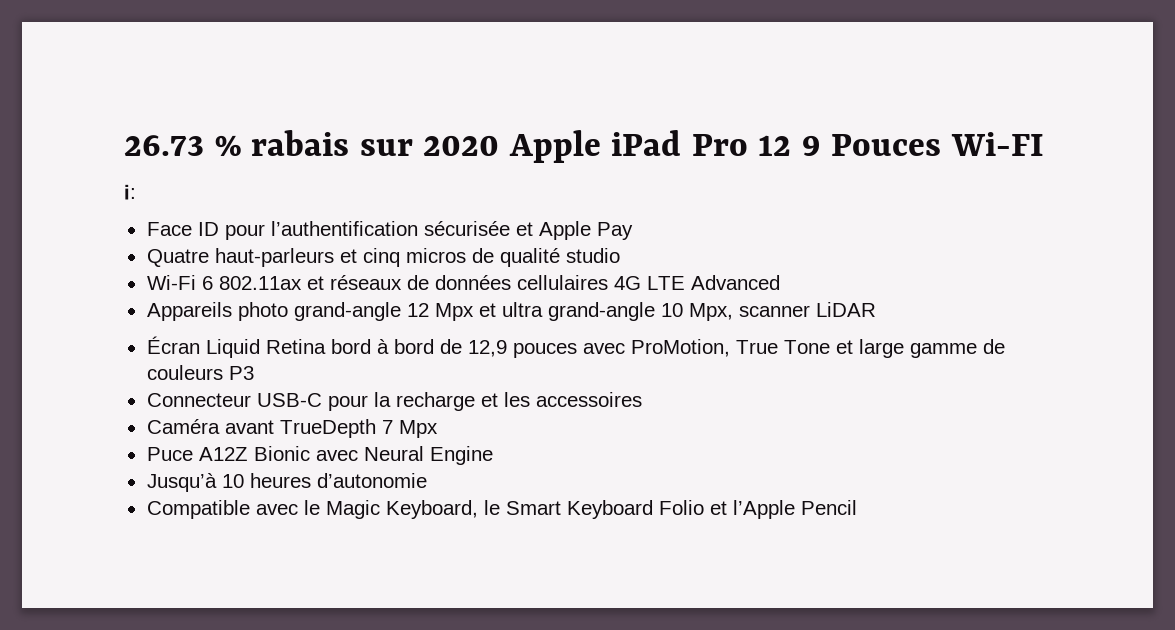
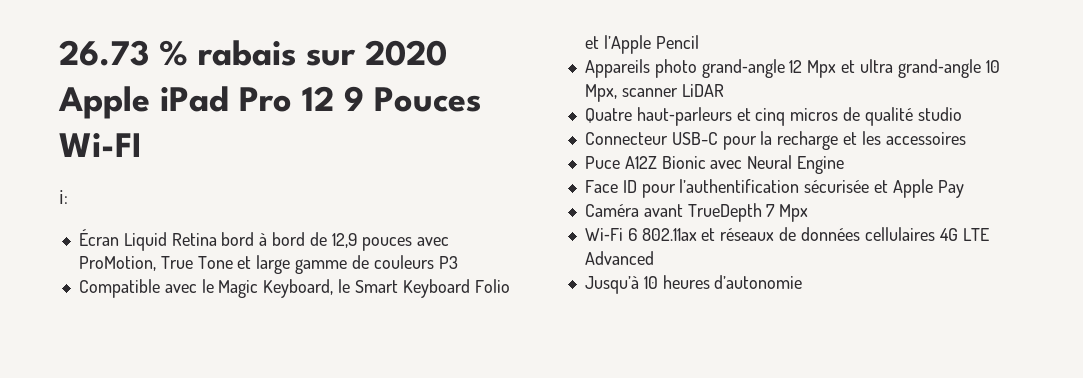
- Face ID pour l’authentification sécurisée et Apple Pay
- Quatre haut‑parleurs et cinq micros de qualité studio
- Wi‑Fi 6 802.11ax et réseaux de données cellulaires 4G LTE Advanced
- Appareils photo grand‑angle 12 Mpx et ultra grand‑angle 10 Mpx, scanner LiDAR
- Connecteur USB-C pour la recharge et les accessoires
- Caméra avant TrueDepth 7 Mpx
- Puce A12Z Bionic avec Neural Engine
- Jusqu’à 10 heures d’autonomie
+ Appareils photo grand‑angle 12 Mpx et ultra grand‑angle 10 Mpx, scanner LiDAR
+ Quatre haut‑parleurs et cinq micros de qualité studio
+ Connecteur USB-C pour la recharge et les accessoires
+ Puce A12Z Bionic avec Neural Engine
+ Face ID pour l’authentification sécurisée et Apple Pay
+ Caméra avant TrueDepth 7 Mpx
+ Wi‑Fi 6 802.11ax et réseaux de données cellulaires 4G LTE Advanced
+ Jusqu’à 10 heures d’autonomie

